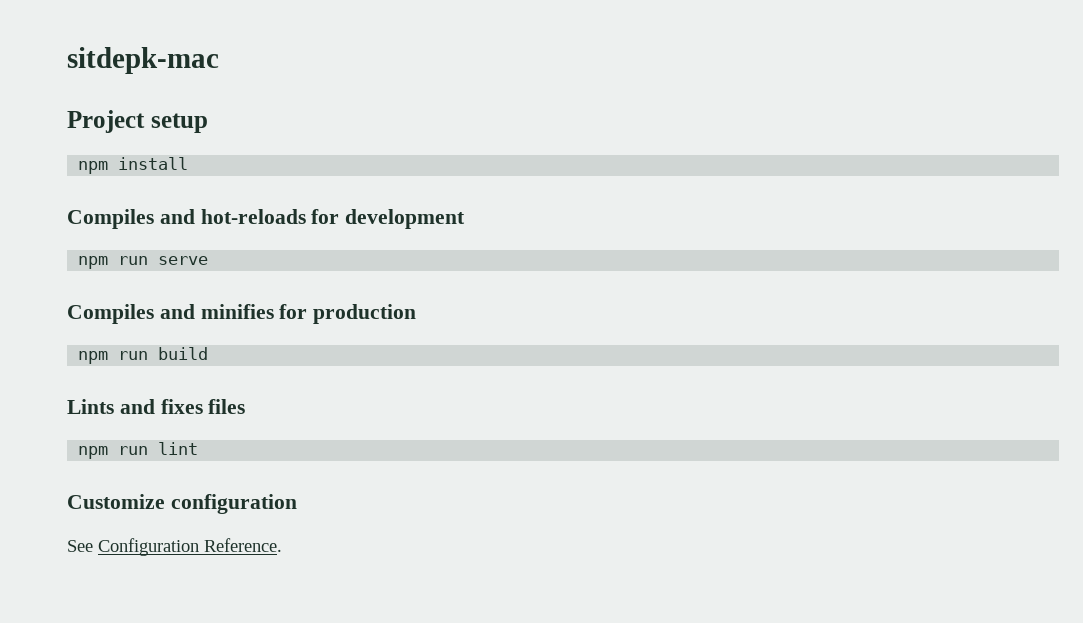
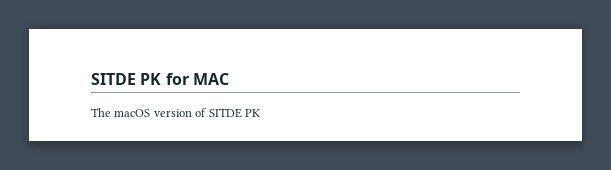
- sitdepk-mac
- Project setup
- npm install
- Compiles and hot-reloads for development
- npm run serve
- Compiles and minifies for production
- npm run build
- Lints and fixes files
- npm run lint
- Customize configuration
- See Configuration Reference.
+ SITDE PK for MAC
+ The macOS version of SITDE PK

